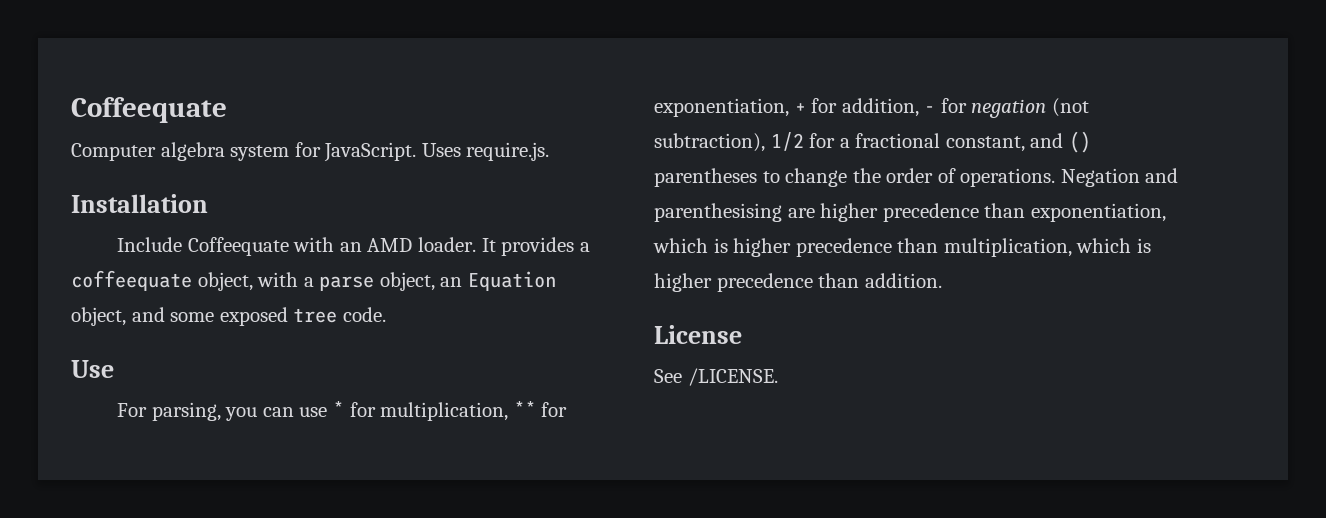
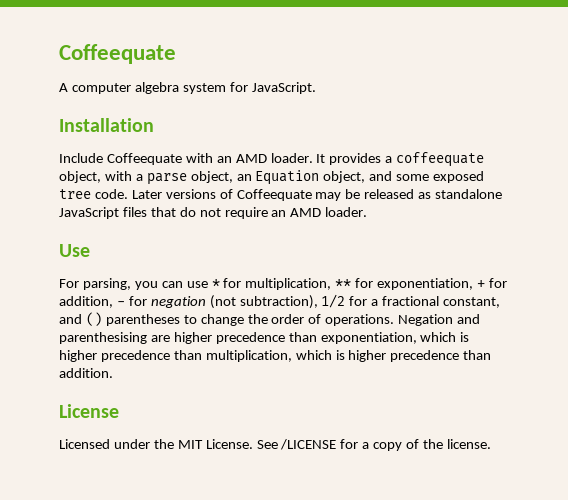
- Computer algebra system for JavaScript. Uses require.js.
+ A computer algebra system for JavaScript.
+ Later versions of Coffeequate may be released as standalone JavaScript files that do not require an AMD loader.
- See /LICENSE.
+ Licensed under the MIT License. See /LICENSE for a copy of the license.

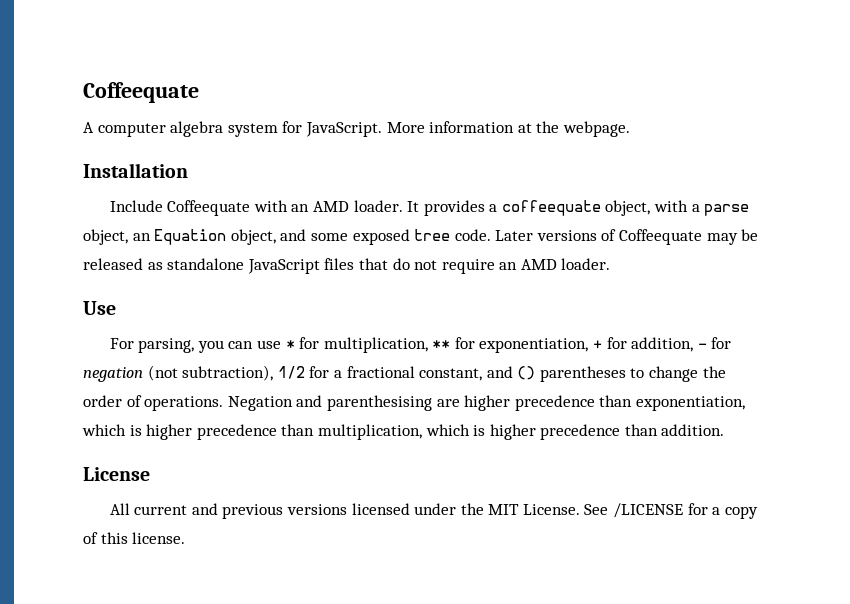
+ More information at the webpage.
- Licensed under the MIT License.
+ All current and previous versions licensed under the MIT License.
- See /LICENSE for a copy of the license.
+ See /LICENSE for a copy of this license.

